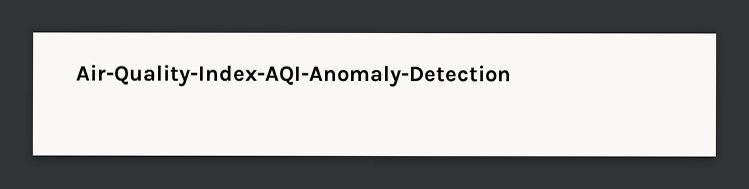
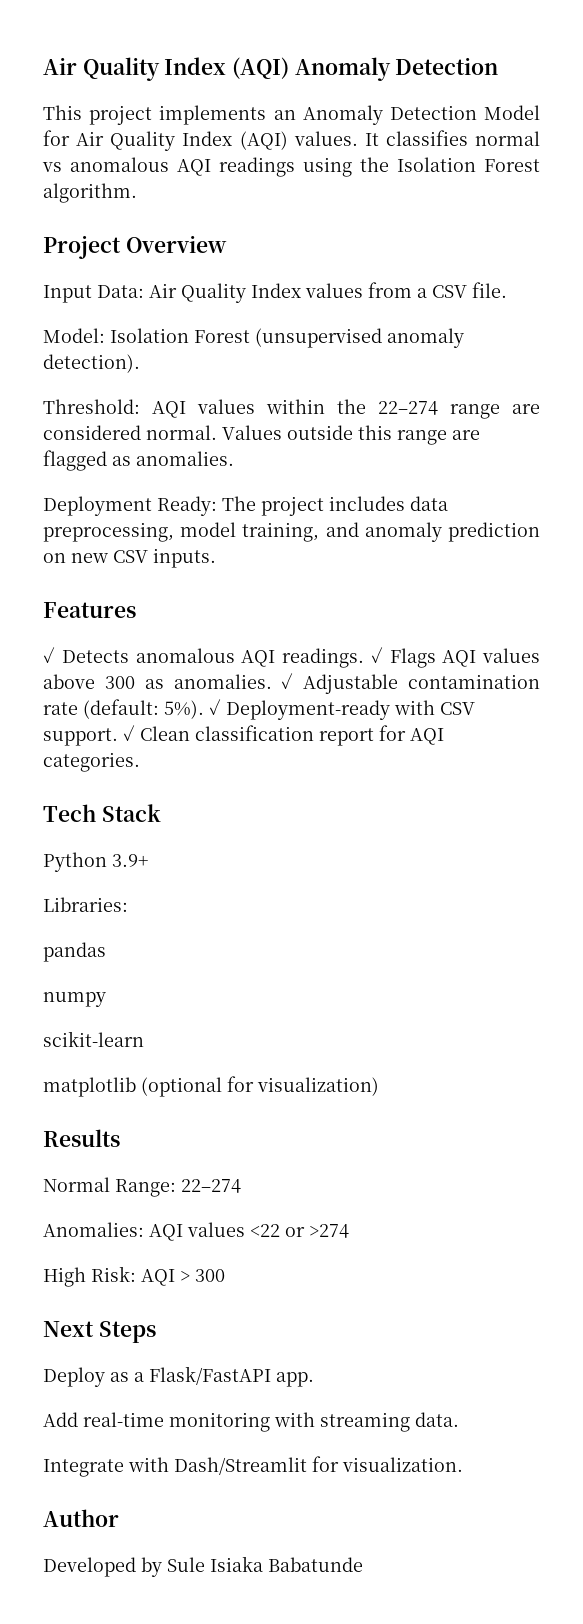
- Air-Quality-Index-AQI-Anomaly-Detection
+ Air Quality Index (AQI) Anomaly Detection
+ This project implements an Anomaly Detection Model for Air Quality Index (AQI) values. It classifies normal vs anomalous AQI readings using the Isolation Forest algorithm.
+ Project Overview
+ Input Data: Air Quality Index values from a CSV file.
+ Model: Isolation Forest (unsupervised anomaly detection).
+ Threshold: AQI values within the 22–274 range are considered normal. Values outside this range are flagged as anomalies.
+ Deployment Ready: The project includes data preprocessing, model training, and anomaly prediction on new CSV inputs.
+ Features
+ ✓ Detects anomalous AQI readings. ✓ Flags AQI values above 300 as anomalies. ✓ Adjustable contamination rate (default: 5%). ✓ Deployment-ready with CSV support. ✓ Clean classification report for AQI categories.
+ Tech Stack
+ Python 3.9+
+ Libraries:
+ pandas
+ numpy
+ scikit-learn
+ matplotlib (optional for visualization)
+ Results
+ Normal Range: 22–274
+ Anomalies: AQI values <22 or >274
+ High Risk: AQI > 300
+ Next Steps
+ Deploy as a Flask/FastAPI app.
+ Add real-time monitoring with streaming data.
+ Integrate with Dash/Streamlit for visualization.
+ Author
+ Developed by Sule Isiaka Babatunde

